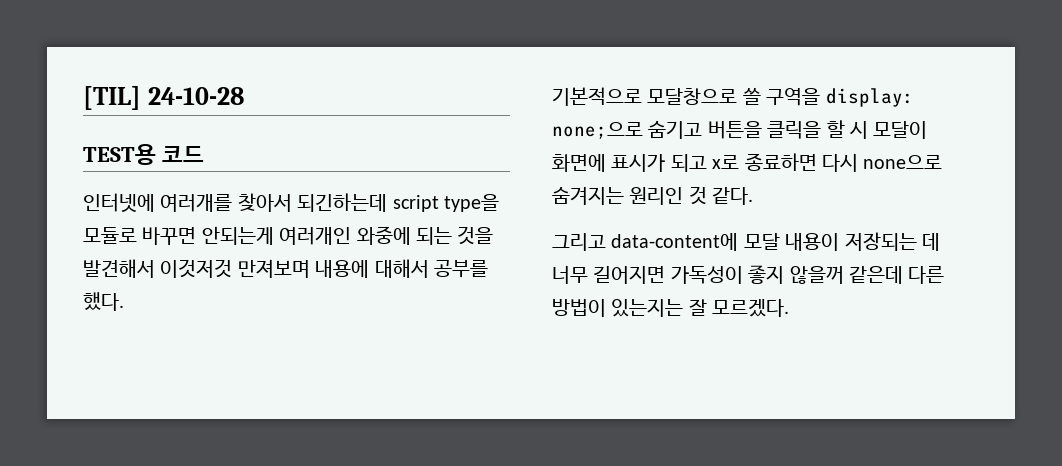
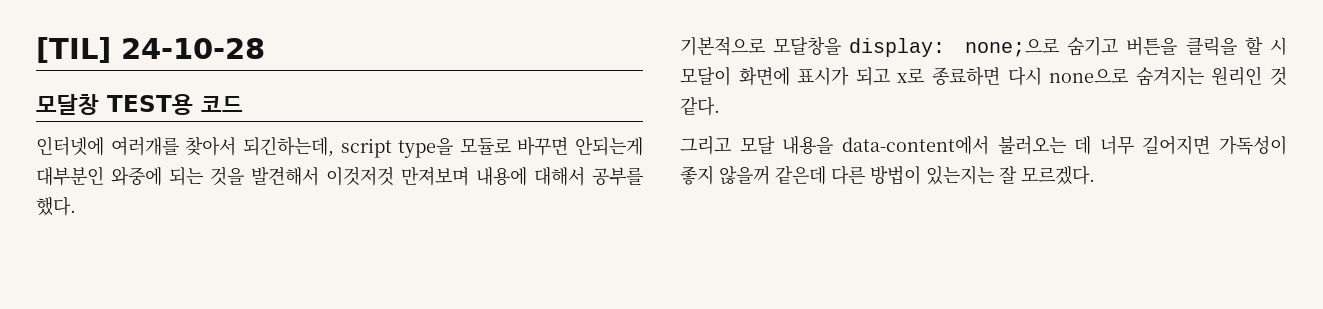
- TEST용 코드
+ 모달창 TEST용 코드
- 인터넷에 여러개를 찾아서 되긴하는데 script type을 모듈로 바꾸면 안되는게 여러개인 와중에 되는 것을 발견해서 이것저것 만져보며 내용에 대해서 공부를 했다.
+ 인터넷에 여러개를 찾아서 되긴하는데, script type을 모듈로 바꾸면 안되는게 대부분인 와중에 되는 것을 발견해서 이것저것 만져보며 내용에 대해서 공부를 했다.
- 기본적으로 모달창으로 쓸 구역을 display: none;으로 숨기고 버튼을 클릭을 할 시 모달이 화면에 표시가 되고 x로 종료하면 다시 none으로 숨겨지는 원리인 것 같다.
+ 기본적으로 모달창을 display: none;으로 숨기고 버튼을 클릭을 할 시 모달이 화면에 표시가 되고 x로 종료하면 다시 none으로 숨겨지는 원리인 것 같다.
- 그리고 data-content에 모달 내용이 저장되는 데 너무 길어지면 가독성이 좋지 않을꺼 같은데 다른 방법이 있는지는 잘 모르겠다.
+ 그리고 모달 내용을 data-content에서 불러오는 데 너무 길어지면 가독성이 좋지 않을꺼 같은데 다른 방법이 있는지는 잘 모르겠다.

